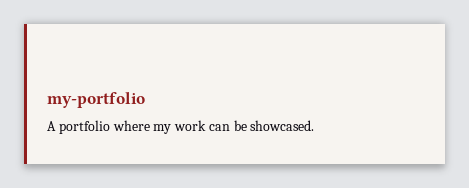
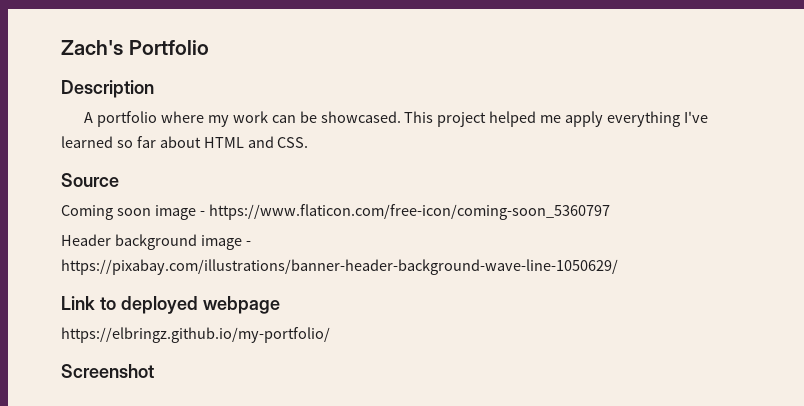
- my-portfolio
+ Zach's Portfolio
+ Description
+ This project helped me apply everything I've learned so far about HTML and CSS.
+ Source
+ Coming soon image - https://www.flaticon.com/free-icon/coming-soon_5360797
+ Header background image - https://pixabay.com/illustrations/banner-header-background-wave-line-1050629/
+ Link to deployed webpage
+ https://elbringz.github.io/my-portfolio/
+ Screenshot

